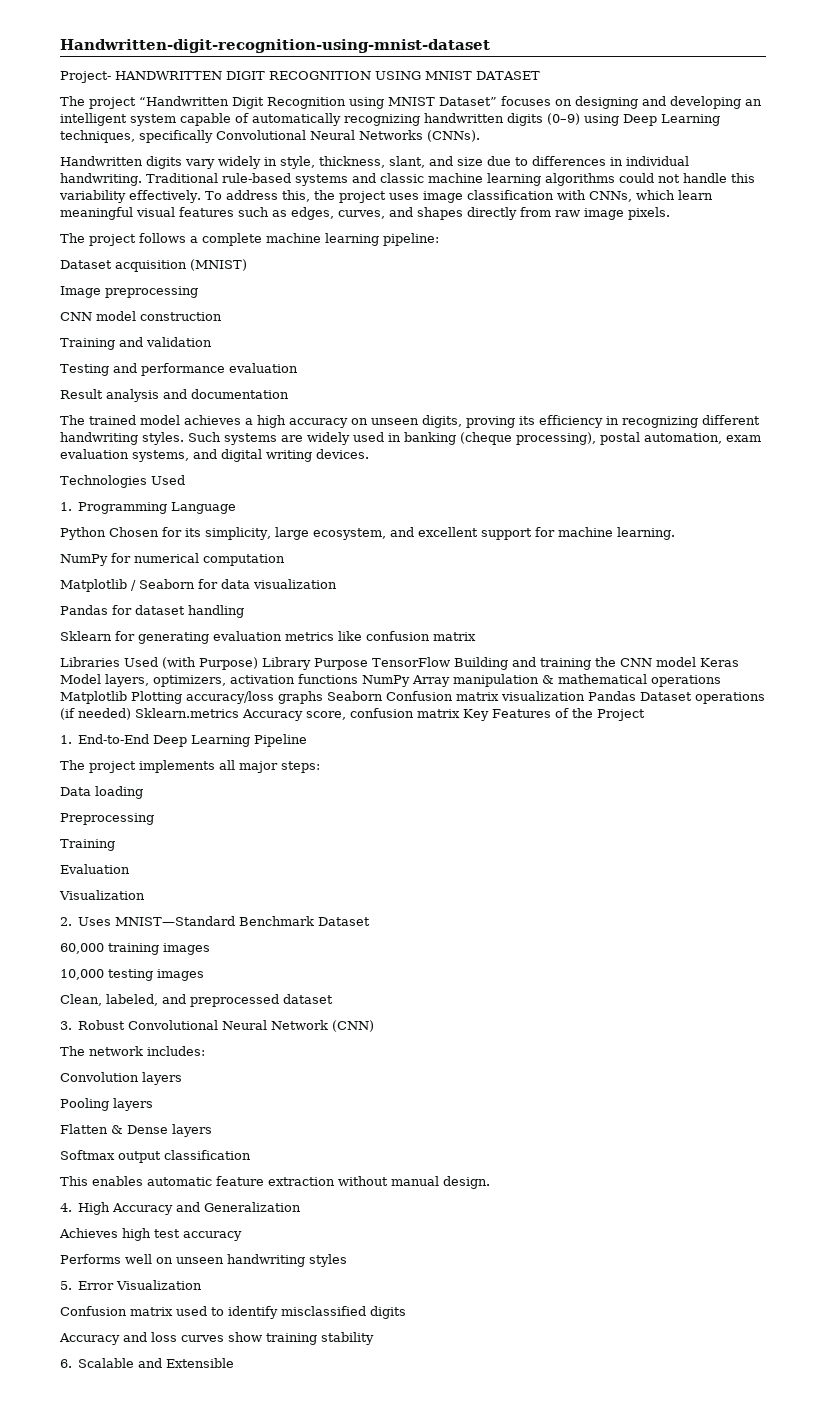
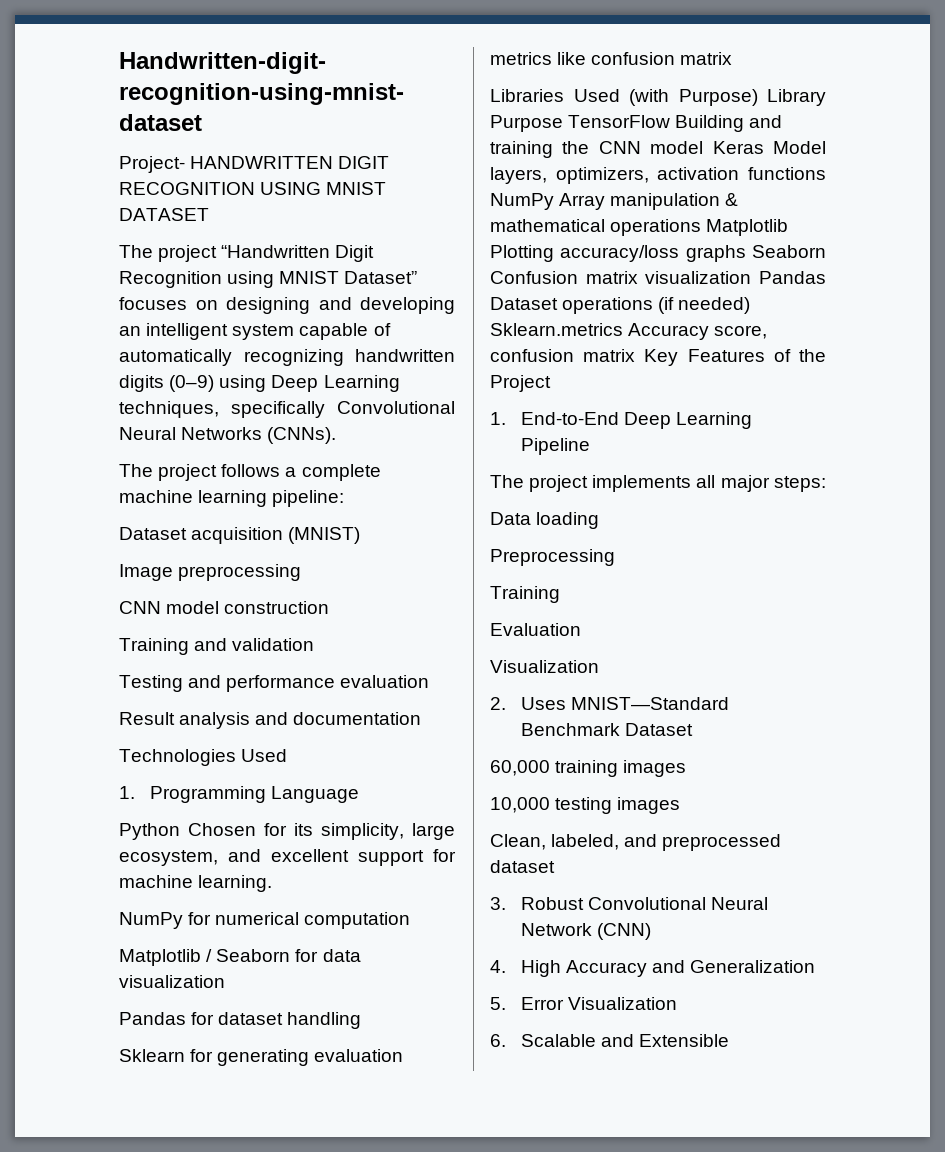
- Handwritten digits vary widely in style, thickness, slant, and size due to differences in individual handwriting. Traditional rule-based systems and classic machine learning algorithms could not handle this variability effectively. To address this, the project uses image classification with CNNs, which learn meaningful visual features such as edges, curves, and shapes directly from raw image pixels.
- The trained model achieves a high accuracy on unseen digits, proving its efficiency in recognizing different handwriting styles. Such systems are widely used in banking (cheque processing), postal automation, exam evaluation systems, and digital writing devices.
- The network includes:
- Convolution layers
- Pooling layers
- Flatten & Dense layers
- Softmax output classification
- This enables automatic feature extraction without manual design.
- Achieves high test accuracy
- Performs well on unseen handwriting styles
  5. Error Visualization
- Confusion matrix used to identify misclassified digits
- Accuracy and loss curves show training stability

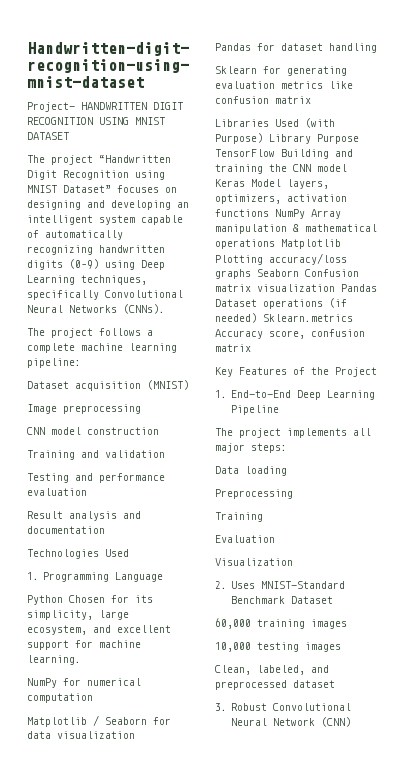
- Libraries Used (with Purpose) Library Purpose TensorFlow Building and training the CNN model Keras Model layers, optimizers, activation functions NumPy Array manipulation & mathematical operations Matplotlib Plotting accuracy/loss graphs Seaborn Confusion matrix visualization Pandas Dataset operations (if needed) Sklearn.metrics Accuracy score, confusion matrix Key Features of the Project
+ Libraries Used (with Purpose) Library Purpose TensorFlow Building and training the CNN model Keras Model layers, optimizers, activation functions NumPy Array manipulation & mathematical operations Matplotlib Plotting accuracy/loss graphs Seaborn Confusion matrix visualization Pandas Dataset operations (if needed) Sklearn.metrics Accuracy score, confusion matrix
+ Key Features of the Project
- 4. High Accuracy and Generalization
- 5. Error Visualization
- 6. Scalable and Extensible

